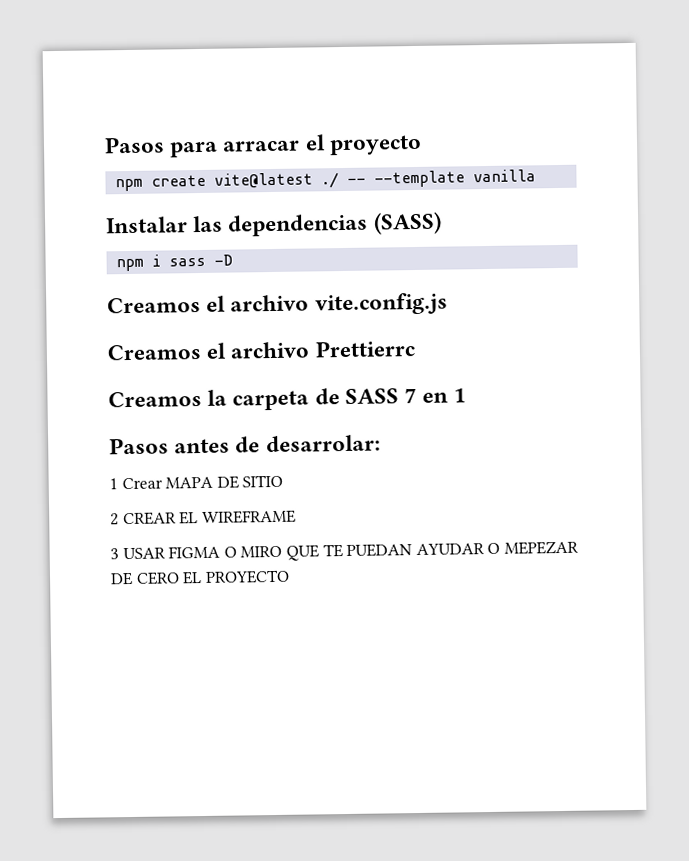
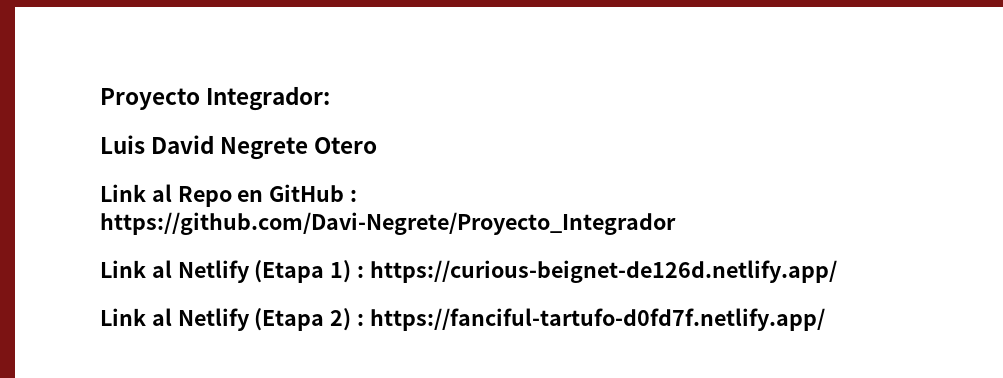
- Pasos para arracar el proyecto
- npm create vite@latest ./ -- --template vanilla
- Instalar las dependencias (SASS)
- npm i sass -D
- Creamos el archivo vite.config.js
- Creamos el archivo Prettierrc
- Creamos la carpeta de SASS 7 en 1
- Pasos antes de desarrolar:
- 1 Crear MAPA DE SITIO
- 2 CREAR EL WIREFRAME
- 3 USAR FIGMA O MIRO QUE TE PUEDAN AYUDAR O MEPEZAR DE CERO EL PROYECTO
+ Proyecto Integrador:
+ Luis David Negrete Otero
+ Link al Repo en GitHub : https://github.com/Davi-Negrete/Proyecto_Integrador
+ Link al Netlify (Etapa 1) : https://curious-beignet-de126d.netlify.app/
+ Link al Netlify (Etapa 2) : https://fanciful-tartufo-d0fd7f.netlify.app/

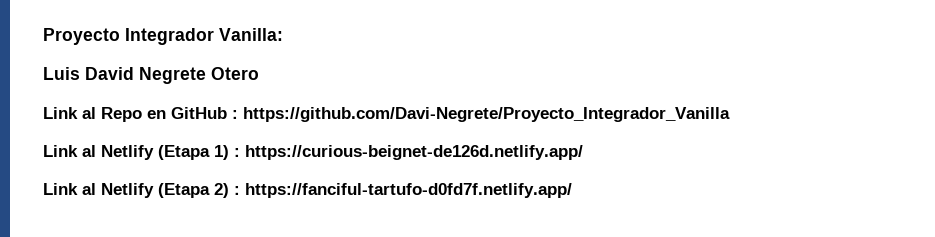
- Proyecto Integrador:
+ Proyecto Integrador Vanilla:
- Link al Repo en GitHub : https://github.com/Davi-Negrete/Proyecto_Integrador
+ Link al Repo en GitHub : https://github.com/Davi-Negrete/Proyecto_Integrador_Vanilla

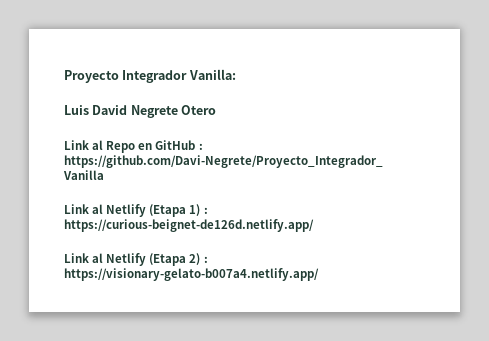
- Link al Netlify (Etapa 2) : https://fanciful-tartufo-d0fd7f.netlify.app/
+ Link al Netlify (Etapa 2) : https://visionary-gelato-b007a4.netlify.app/

